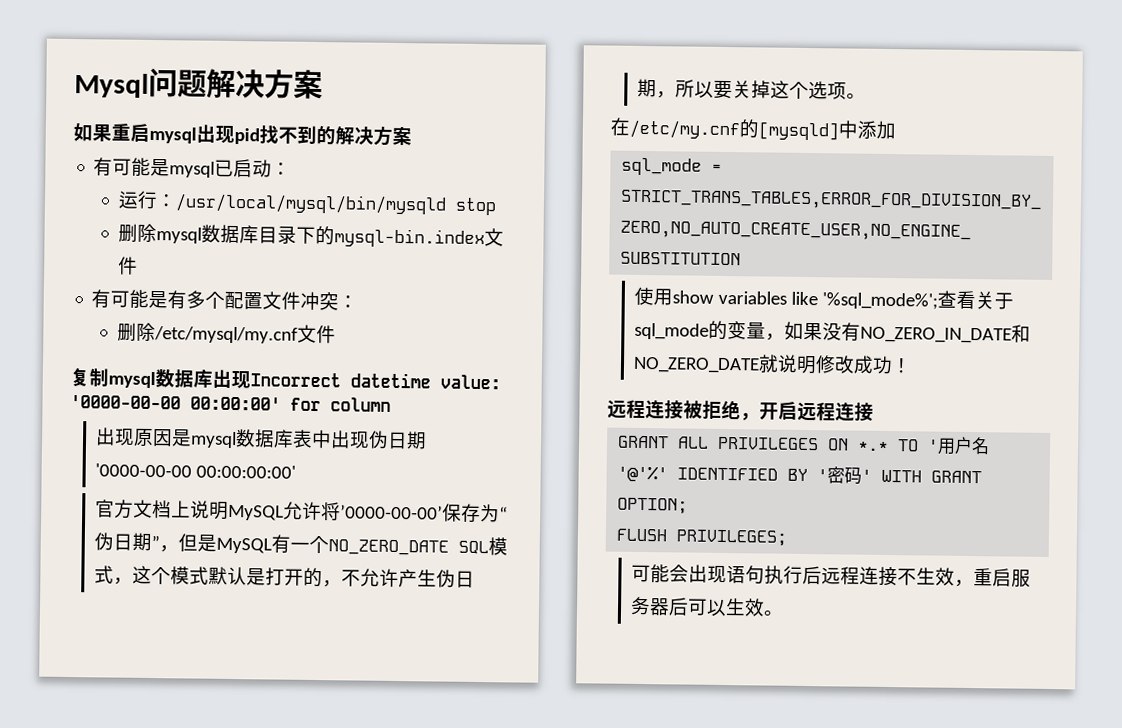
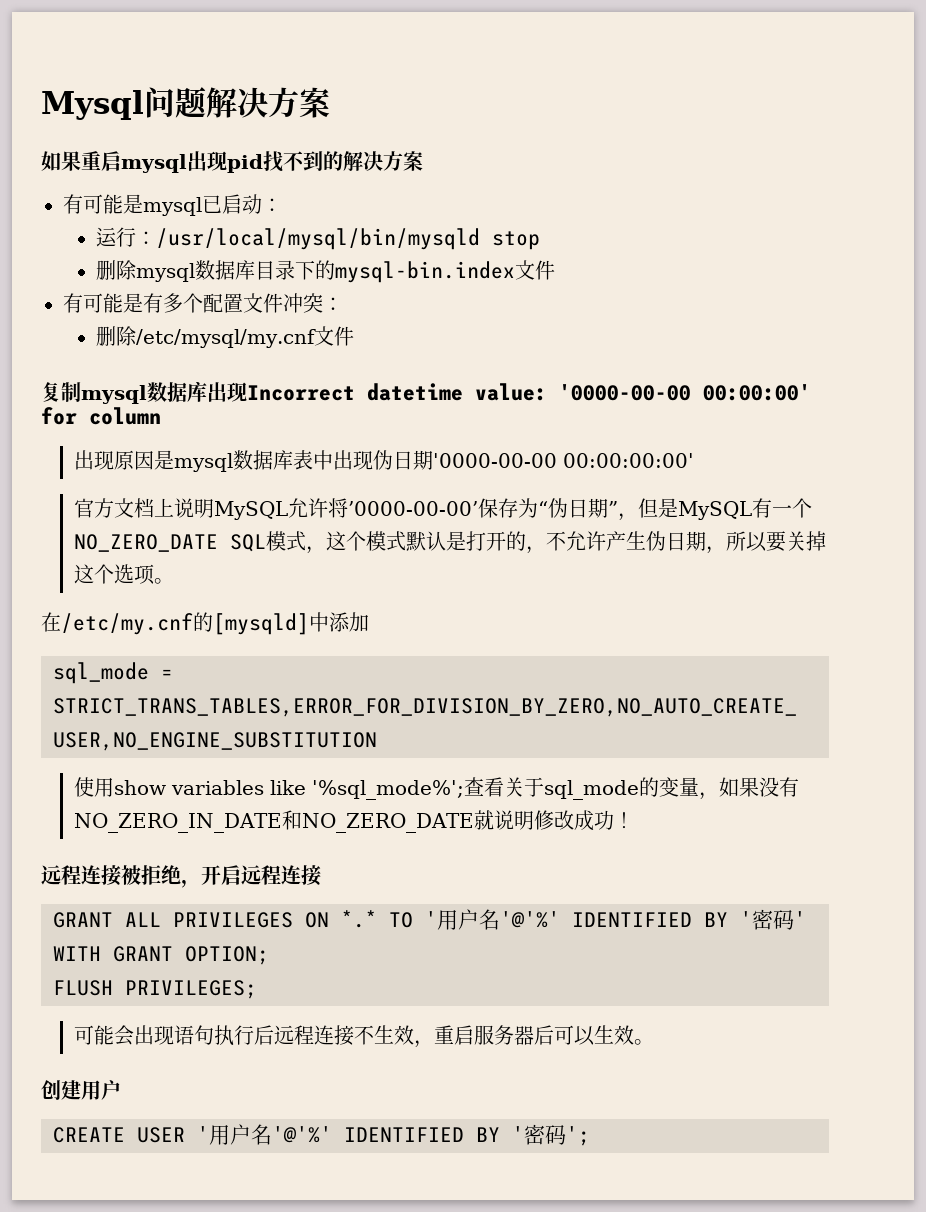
+ 创建用户
+ CREATE USER '用户名'@'%' IDENTIFIED BY '密码';

